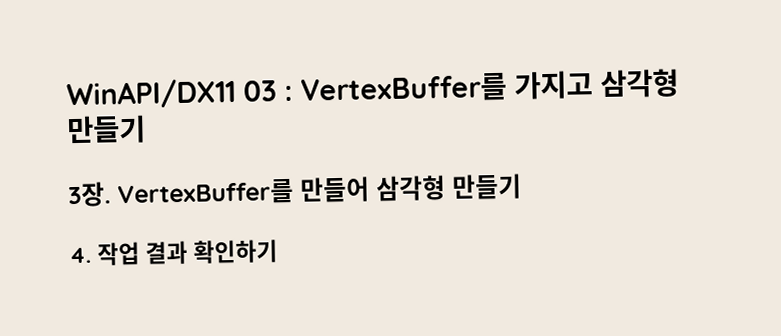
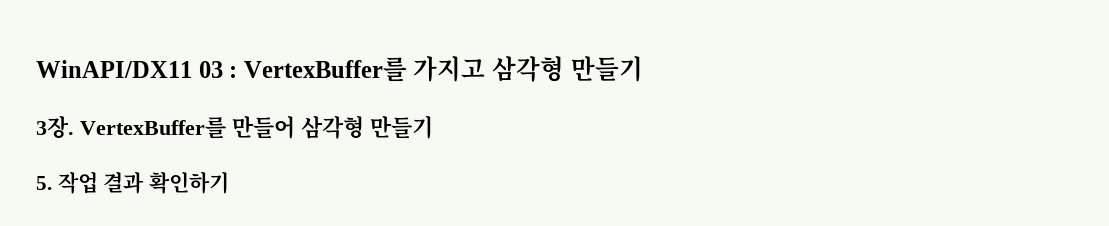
- 4. 작업 결과 확인하기
+ 5. 작업 결과 확인하기

